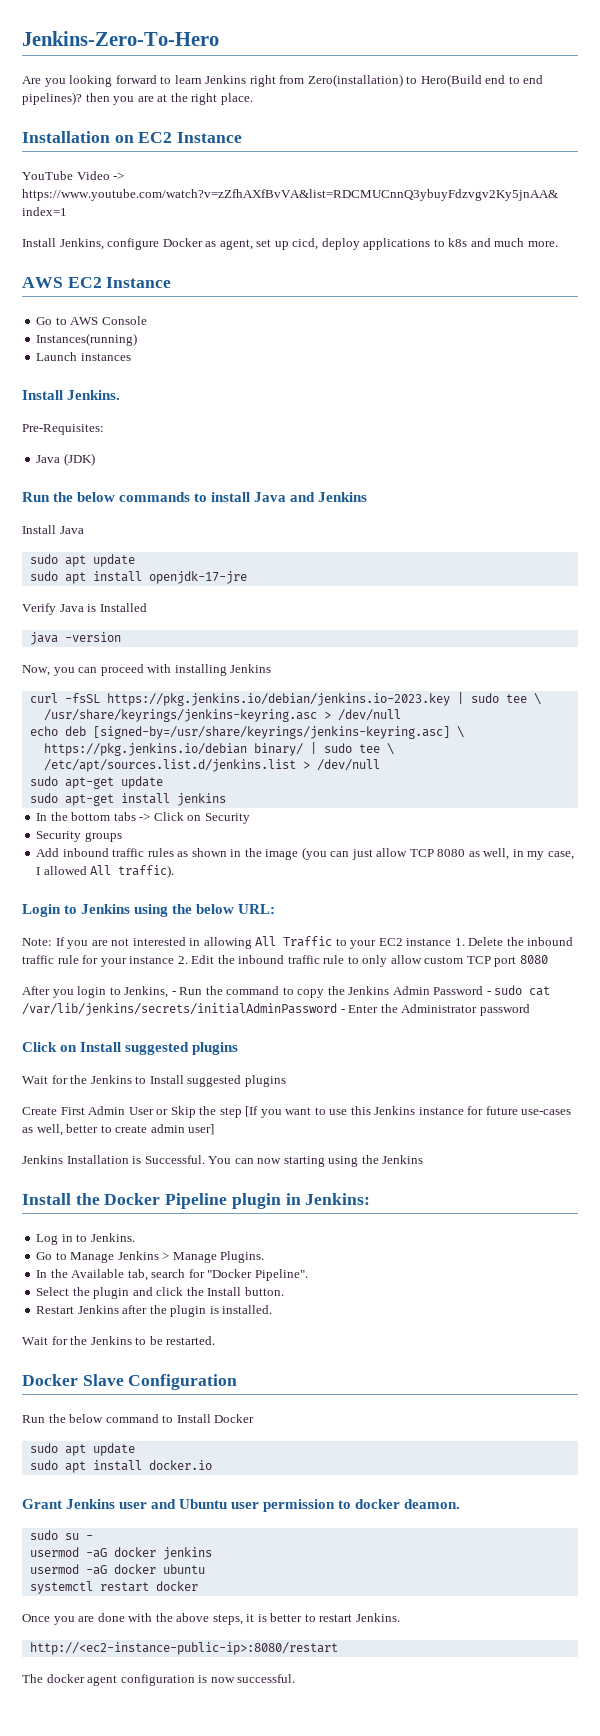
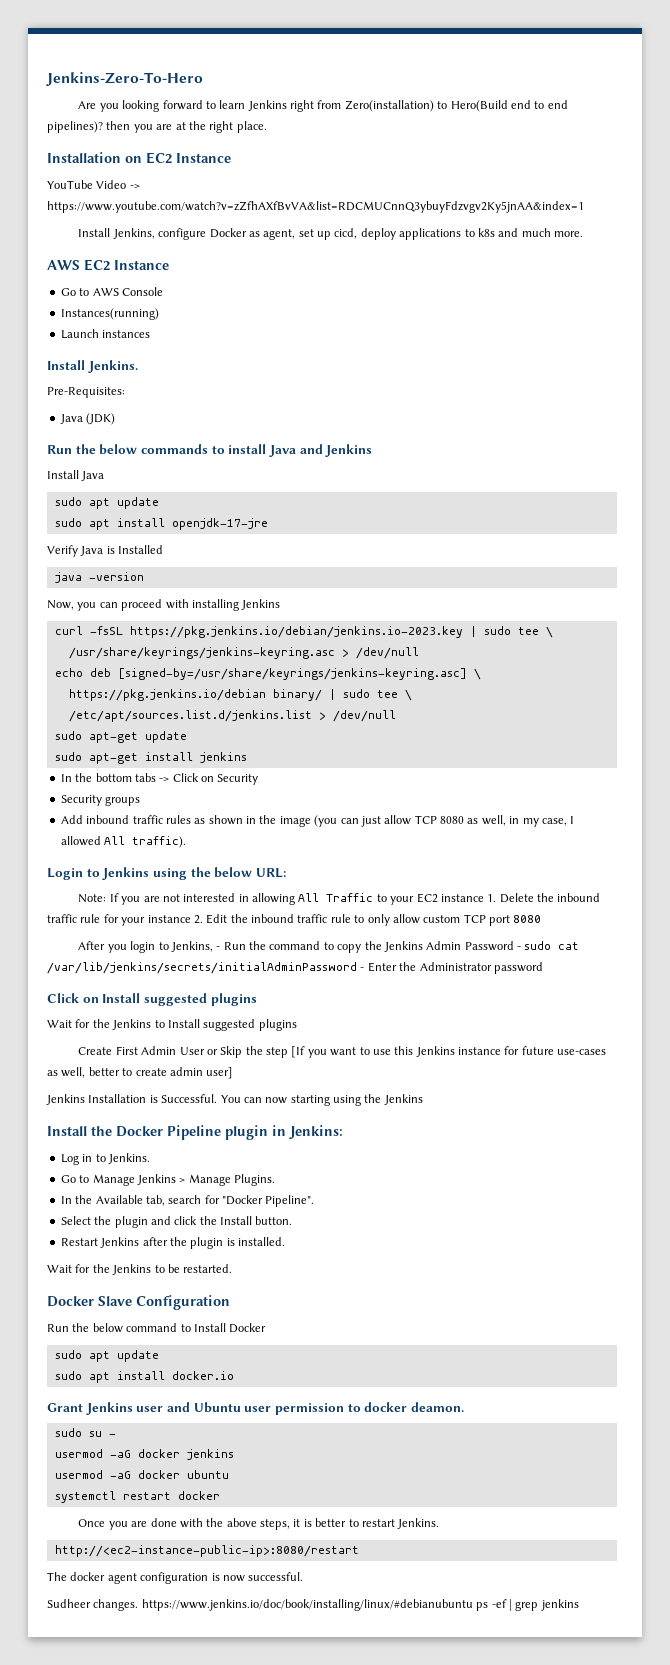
+ Sudheer changes. https://www.jenkins.io/doc/book/installing/linux/#debianubuntu ps -ef | grep jenkins

